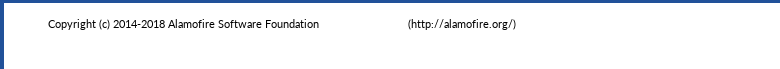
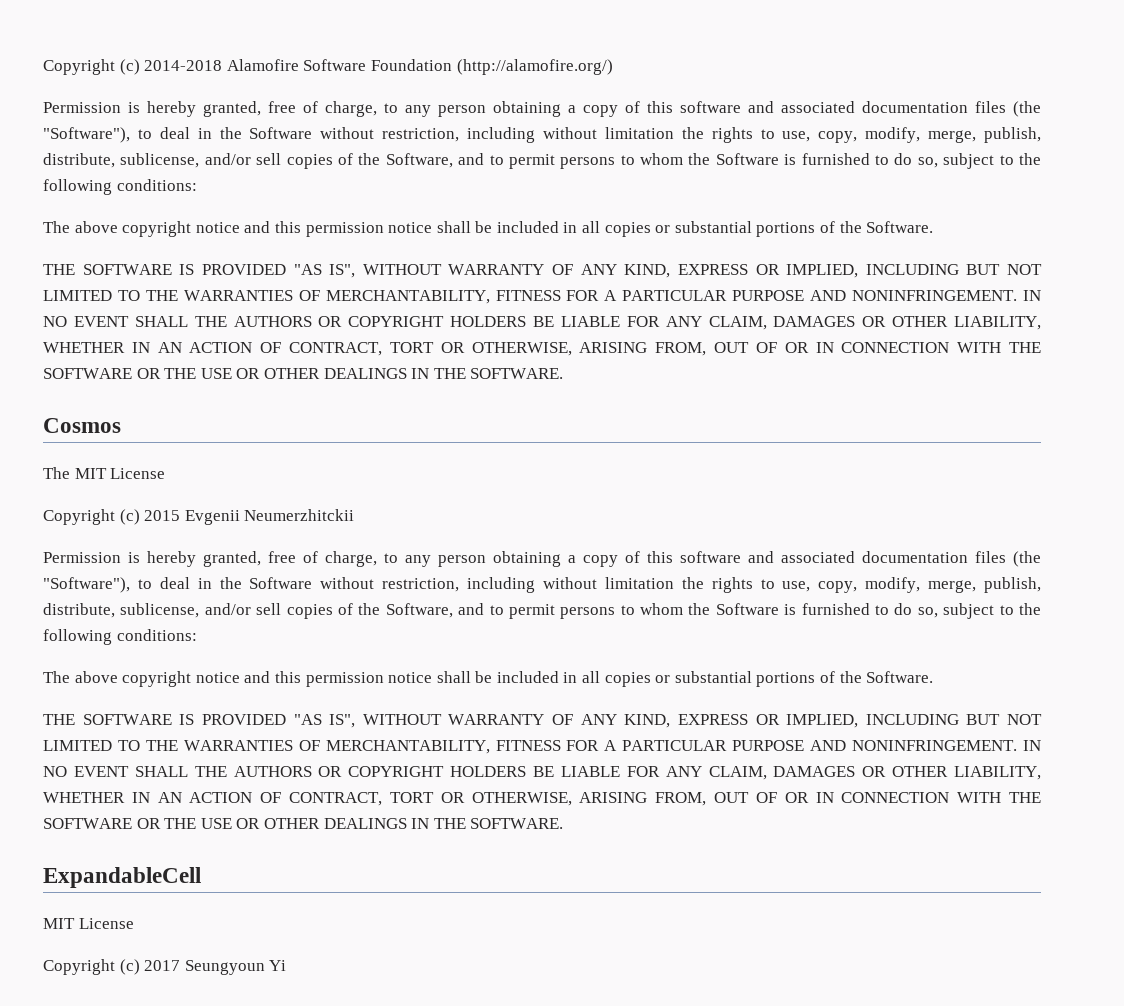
  Copyright (c) 2014-2018 Alamofire Software Foundation (http://alamofire.org/)
+ Permission is hereby granted, free of charge, to any person obtaining a copy of this software and associated documentation files (the "Software"), to deal in the Software without restriction, including without limitation the rights to use, copy, modify, merge, publish, distribute, sublicense, and/or sell copies of the Software, and to permit persons to whom the Software is furnished to do so, subject to the following conditions:
+ The above copyright notice and this permission notice shall be included in all copies or substantial portions of the Software.
+ THE SOFTWARE IS PROVIDED "AS IS", WITHOUT WARRANTY OF ANY KIND, EXPRESS OR IMPLIED, INCLUDING BUT NOT LIMITED TO THE WARRANTIES OF MERCHANTABILITY, FITNESS FOR A PARTICULAR PURPOSE AND NONINFRINGEMENT. IN NO EVENT SHALL THE AUTHORS OR COPYRIGHT HOLDERS BE LIABLE FOR ANY CLAIM, DAMAGES OR OTHER LIABILITY, WHETHER IN AN ACTION OF CONTRACT, TORT OR OTHERWISE, ARISING FROM, OUT OF OR IN CONNECTION WITH THE SOFTWARE OR THE USE OR OTHER DEALINGS IN THE SOFTWARE.
+ Cosmos
+ The MIT License
+ Copyright (c) 2015 Evgenii Neumerzhitckii
+ Permission is hereby granted, free of charge, to any person obtaining a copy of this software and associated documentation files (the "Software"), to deal in the Software without restriction, including without limitation the rights to use, copy, modify, merge, publish, distribute, sublicense, and/or sell copies of the Software, and to permit persons to whom the Software is furnished to do so, subject to the following conditions:
+ The above copyright notice and this permission notice shall be included in all copies or substantial portions of the Software.
+ THE SOFTWARE IS PROVIDED "AS IS", WITHOUT WARRANTY OF ANY KIND, EXPRESS OR IMPLIED, INCLUDING BUT NOT LIMITED TO THE WARRANTIES OF MERCHANTABILITY, FITNESS FOR A PARTICULAR PURPOSE AND NONINFRINGEMENT. IN NO EVENT SHALL THE AUTHORS OR COPYRIGHT HOLDERS BE LIABLE FOR ANY CLAIM, DAMAGES OR OTHER LIABILITY, WHETHER IN AN ACTION OF CONTRACT, TORT OR OTHERWISE, ARISING FROM, OUT OF OR IN CONNECTION WITH THE SOFTWARE OR THE USE OR OTHER DEALINGS IN THE SOFTWARE.
+ ExpandableCell
+ MIT License
+ Copyright (c) 2017 Seungyoun Yi

